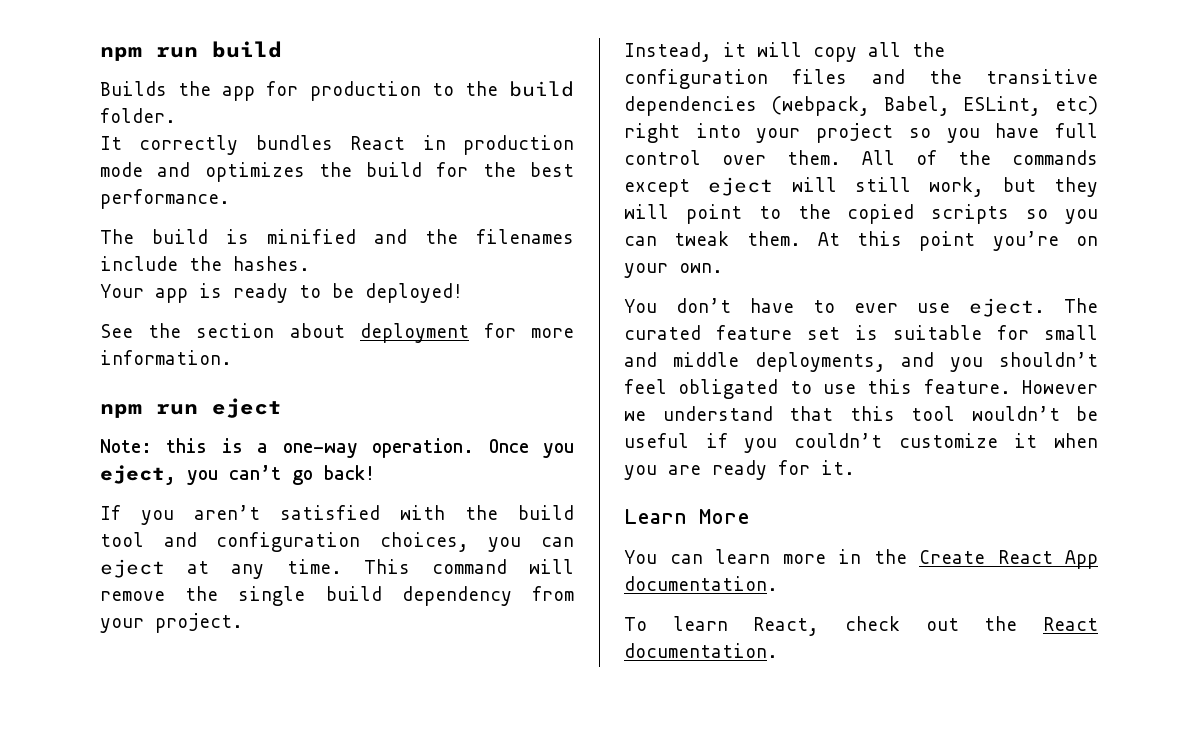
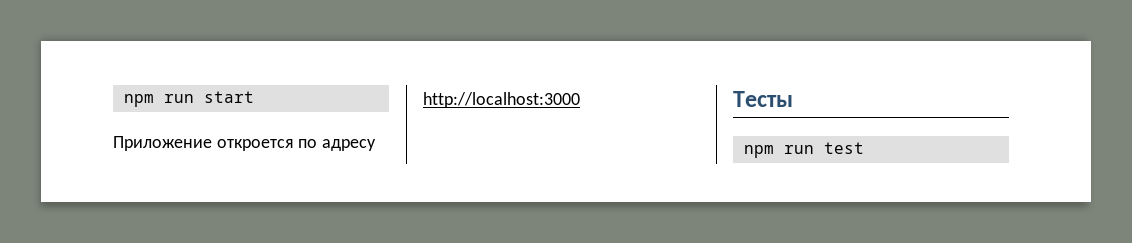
- npm run build
- Builds the app for production to the build folder.
- It correctly bundles React in production mode and optimizes the build for the best performance.
- The build is minified and the filenames include the hashes.
- Your app is ready to be deployed!
- See the section about deployment for more information.
- npm run eject
- Note: this is a one-way operation. Once you eject, you can’t go back!
- If you aren’t satisfied with the build tool and configuration choices, you can eject at any time. This command will remove the single build dependency from your project.
- Instead, it will copy all the configuration files and the transitive dependencies (webpack, Babel, ESLint, etc) right into your project so you have full control over them. All of the commands except eject will still work, but they will point to the copied scripts so you can tweak them. At this point you’re on your own.
- You don’t have to ever use eject. The curated feature set is suitable for small and middle deployments, and you shouldn’t feel obligated to use this feature. However we understand that this tool wouldn’t be useful if you couldn’t customize it when you are ready for it.
- Learn More
- You can learn more in the Create React App documentation.
- To learn React, check out the React documentation.
+ npm run start
+ Приложение откроется по адресу http://localhost:3000
+ Тесты
+ npm run test

